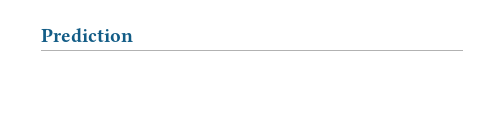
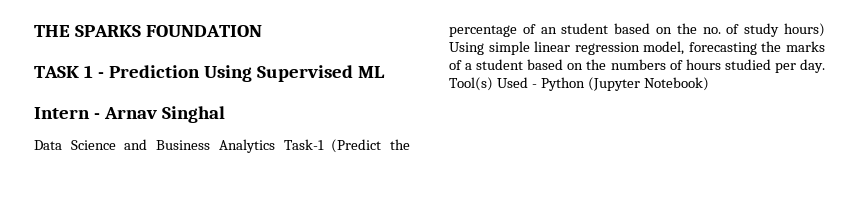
- Prediction
+ THE SPARKS FOUNDATION
+ TASK 1 - Prediction Using Supervised ML
+ Intern - Arnav Singhal
+ Data Science and Business Analytics Task-1 (Predict the percentage of an student based on the no. of study hours) Using simple linear regression model, forecasting the marks of a student based on the numbers of hours studied per day. Tool(s) Used - Python (Jupyter Notebook)

